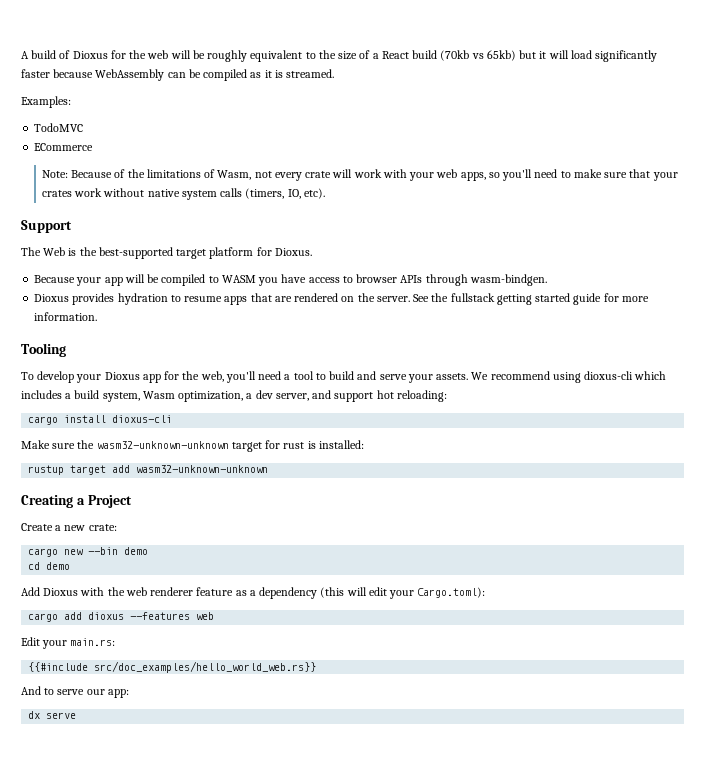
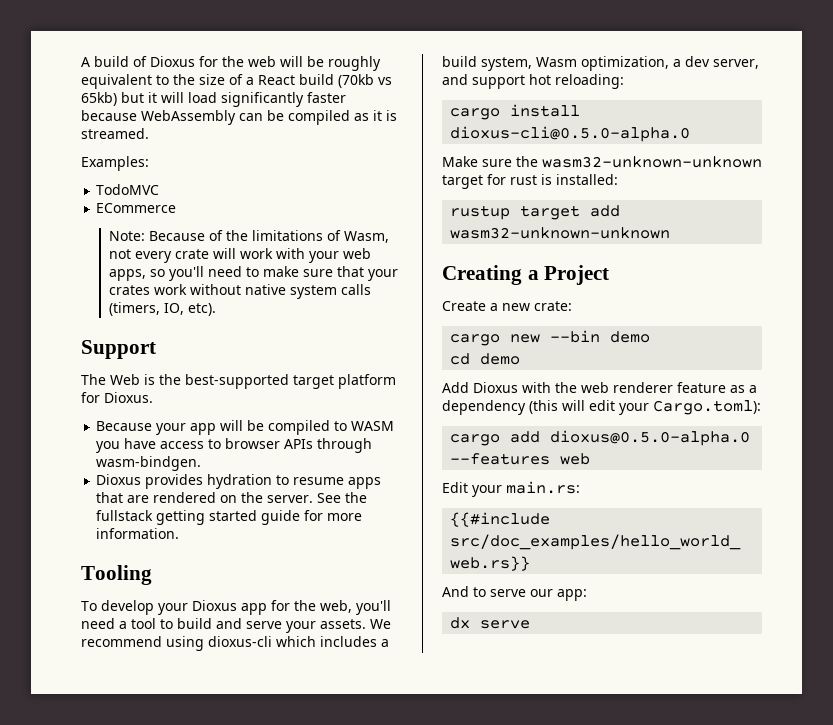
- cargo install dioxus-cli
+ cargo install dioxus-cli@0.5.0-alpha.0
- cargo add dioxus --features web
+ cargo add dioxus@0.5.0-alpha.0 --features web

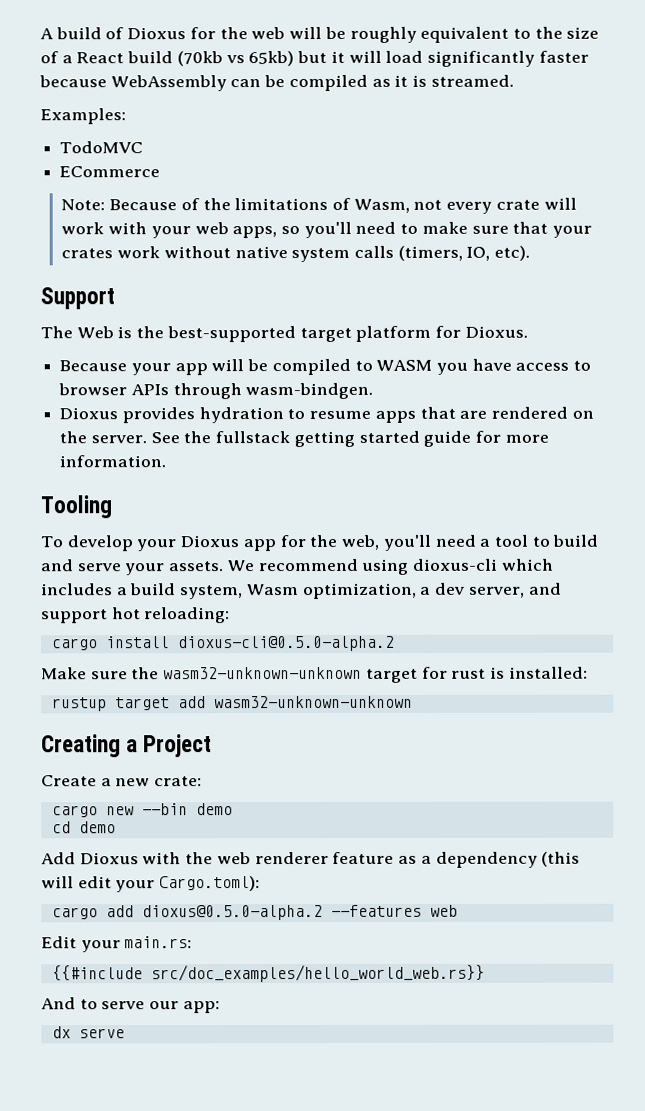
- cargo install dioxus-cli@0.5.0-alpha.0
+ cargo install dioxus-cli@0.5.0-alpha.2
- cargo add dioxus@0.5.0-alpha.0 --features web
+ cargo add dioxus@0.5.0-alpha.2 --features web

